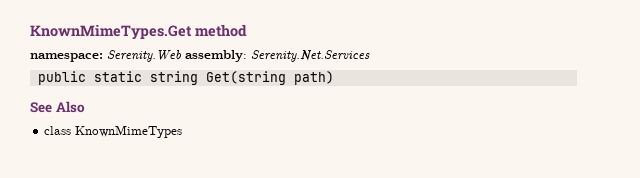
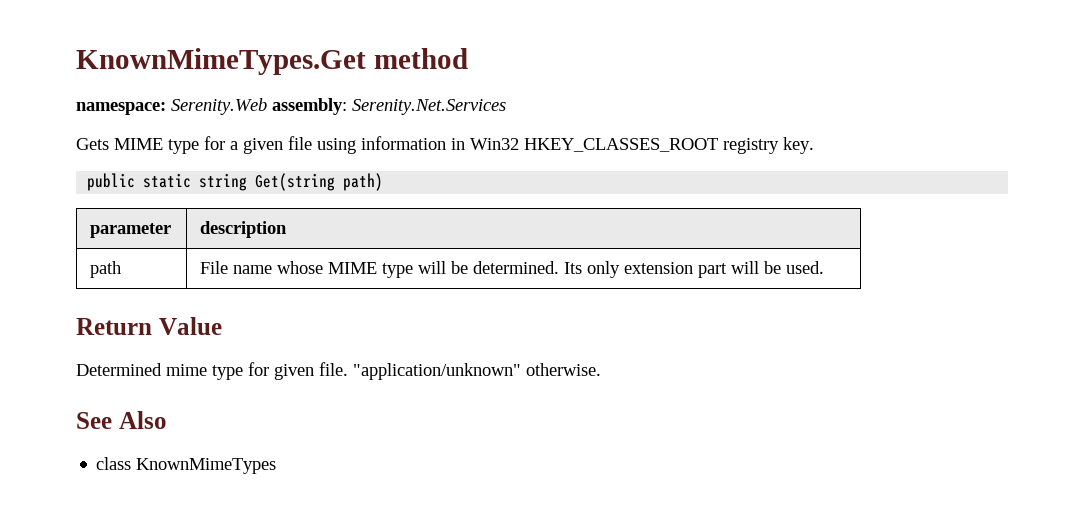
+ Gets MIME type for a given file using information in Win32 HKEY_CLASSES_ROOT registry key.
+ parameter | description
+ path | File name whose MIME type will be determined. Its only extension part will be used.
+ Return Value
+ Determined mime type for given file. "application/unknown" otherwise.

